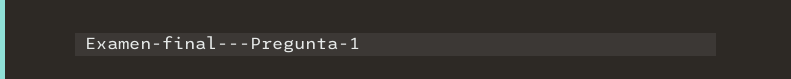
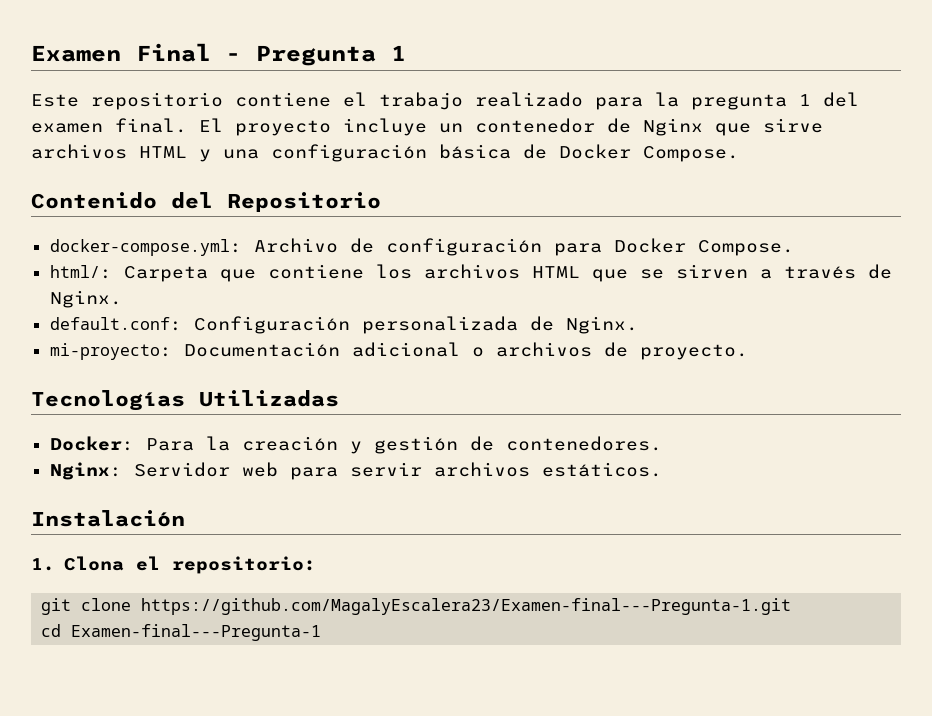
- Examen-final---Pregunta-1
+ Examen Final - Pregunta 1
+ Este repositorio contiene el trabajo realizado para la pregunta 1 del examen final. El proyecto incluye un contenedor de Nginx que sirve archivos HTML y una configuración básica de Docker Compose.
+ Contenido del Repositorio
+ docker-compose.yml: Archivo de configuración para Docker Compose.
+ html/: Carpeta que contiene los archivos HTML que se sirven a través de Nginx.
+ default.conf: Configuración personalizada de Nginx.
+ mi-proyecto: Documentación adicional o archivos de proyecto.
+ Tecnologías Utilizadas
+ Docker: Para la creación y gestión de contenedores.
+ Nginx: Servidor web para servir archivos estáticos.
+ Instalación
+ 1. Clona el repositorio:
+ git clone https://github.com/MagalyEscalera23/Examen-final---Pregunta-1.git
+ cd Examen-final---Pregunta-1

